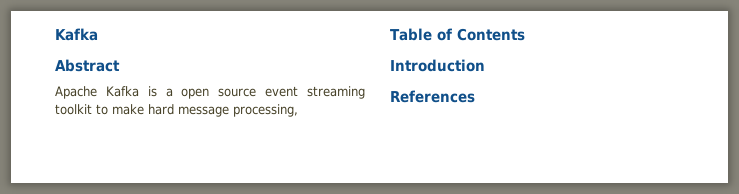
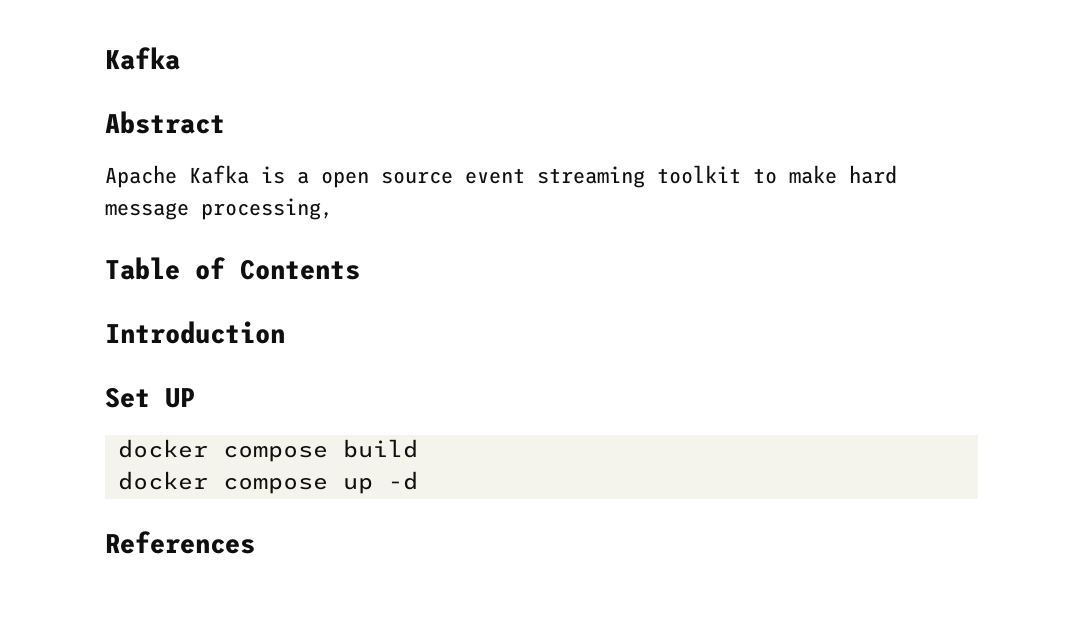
+ Set UP
+ docker compose build
+ docker compose up -d

